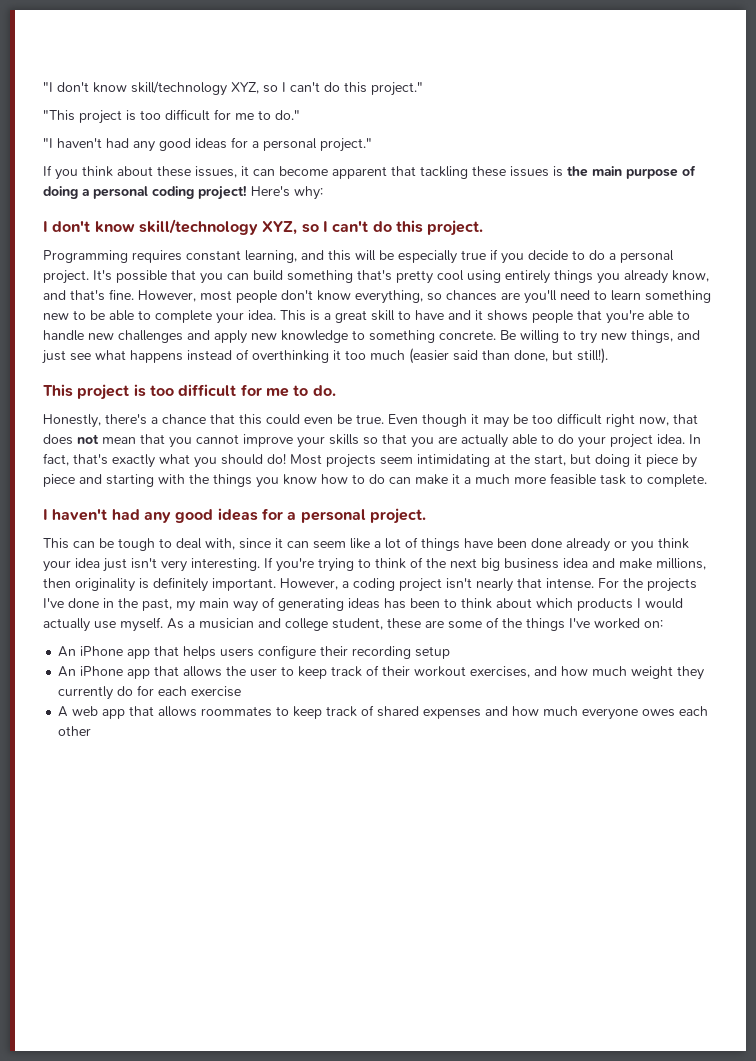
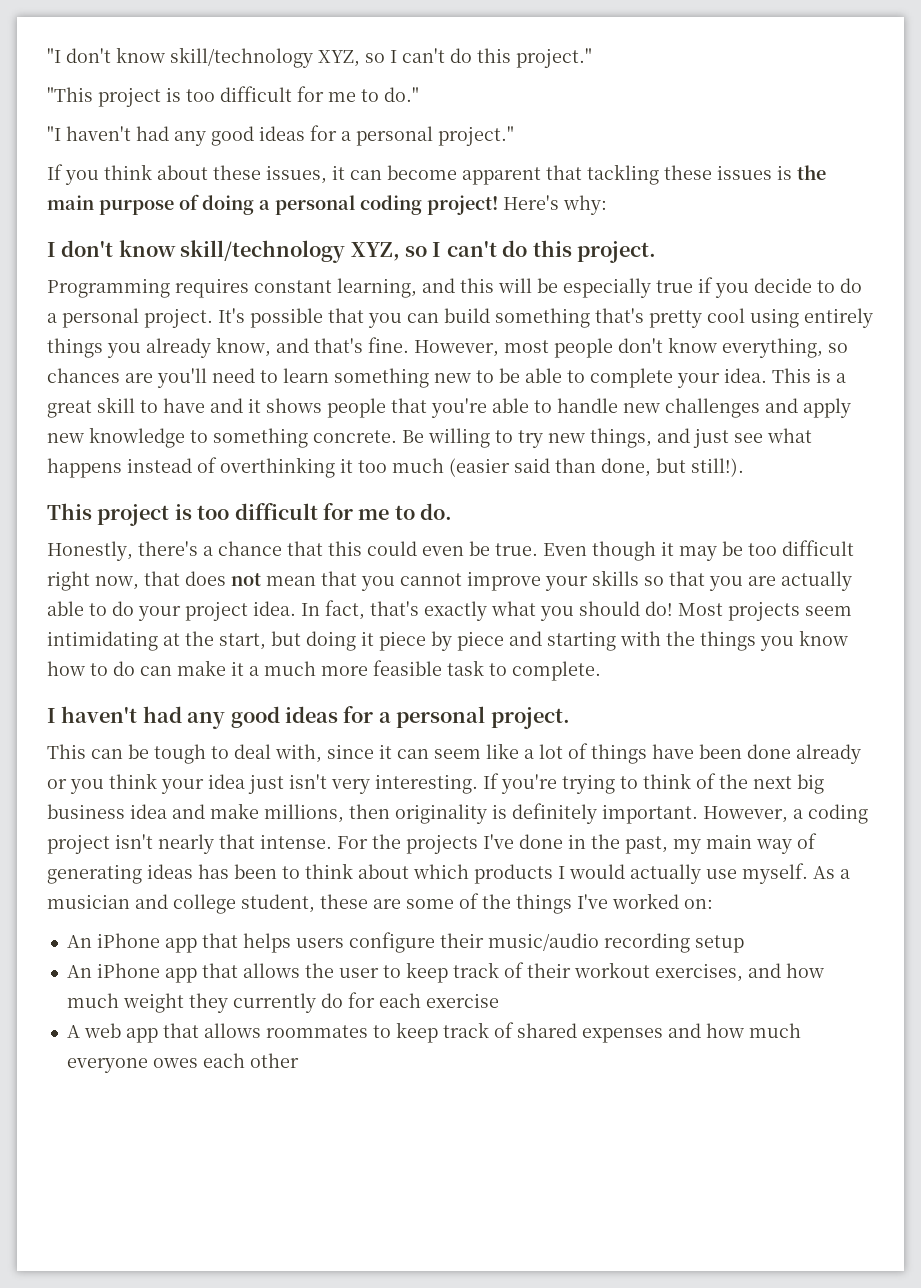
- An iPhone app that helps users configure their recording setup
+ An iPhone app that helps users configure their music/audio recording setup

